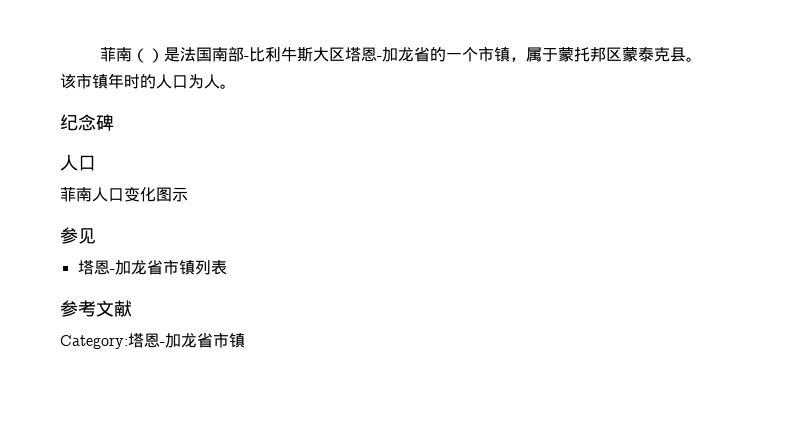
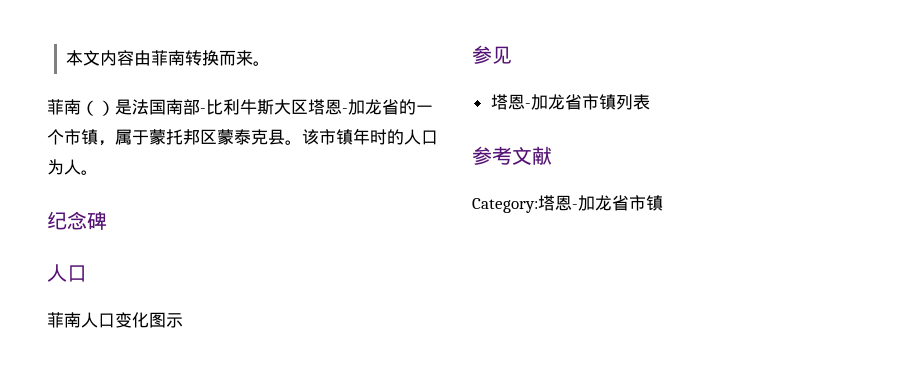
+ 本文内容由菲南转换而来。

